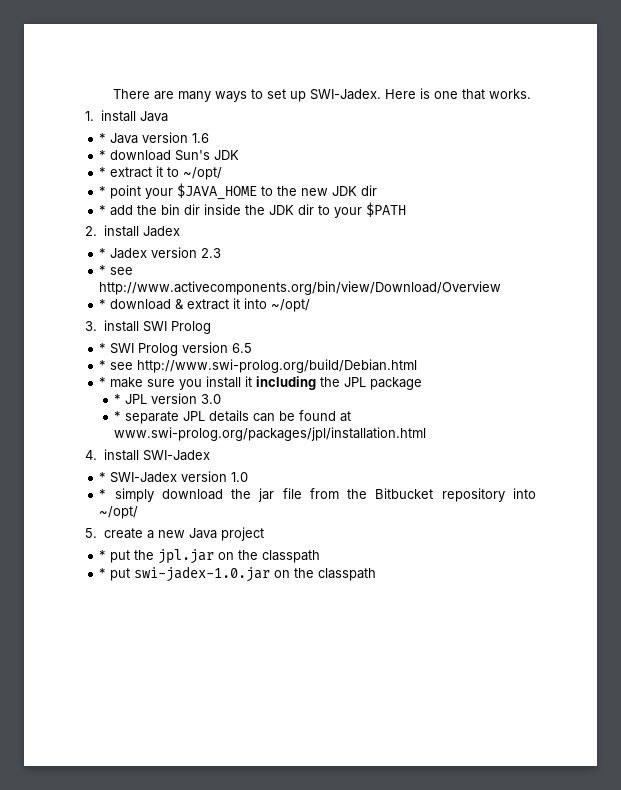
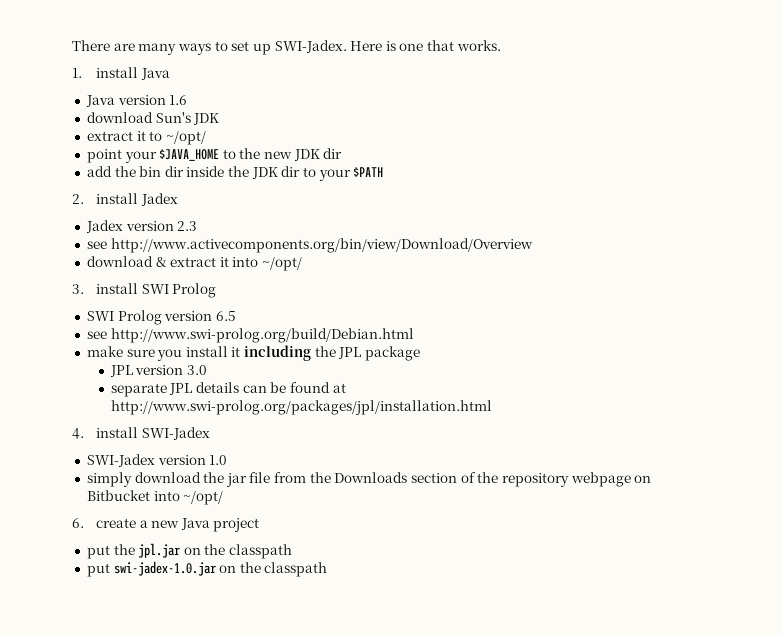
- * Java version 1.6
+ Java version 1.6
- * download Sun's JDK
+ download Sun's JDK
- * extract it to ~/opt/
+ extract it to ~/opt/
- * point your $JAVA_HOME to the new JDK dir
+ point your $JAVA_HOME to the new JDK dir
- * add the bin dir inside the JDK dir to your $PATH
+ add the bin dir inside the JDK dir to your $PATH
- * Jadex version 2.3
+ Jadex version 2.3
- * see http://www.activecomponents.org/bin/view/Download/Overview
+ see http://www.activecomponents.org/bin/view/Download/Overview
- * download & extract it into ~/opt/
+ download & extract it into ~/opt/
- * SWI Prolog version 6.5
+ SWI Prolog version 6.5
- * see http://www.swi-prolog.org/build/Debian.html
+ see http://www.swi-prolog.org/build/Debian.html
- * make sure you install it including the JPL package
+ make sure you install it including the JPL package
- * JPL version 3.0
+ JPL version 3.0
- * separate JPL details can be found at www.swi-prolog.org/packages/jpl/installation.html
+ separate JPL details can be found at http://www.swi-prolog.org/packages/jpl/installation.html
- * SWI-Jadex version 1.0
+ SWI-Jadex version 1.0
- * simply download the jar file from the Bitbucket repository into ~/opt/
- 5. create a new Java project
+ simply download the jar file from the Downloads section of the repository webpage on Bitbucket into ~/opt/
+ 6. create a new Java project
- * put the jpl.jar on the classpath
+ put the jpl.jar on the classpath
- * put swi-jadex-1.0.jar on the classpath
+ put swi-jadex-1.0.jar on the classpath

